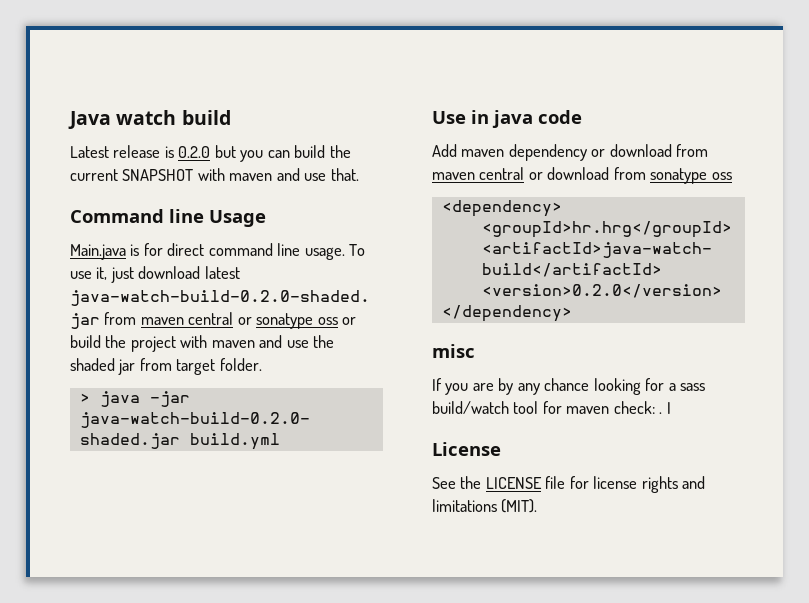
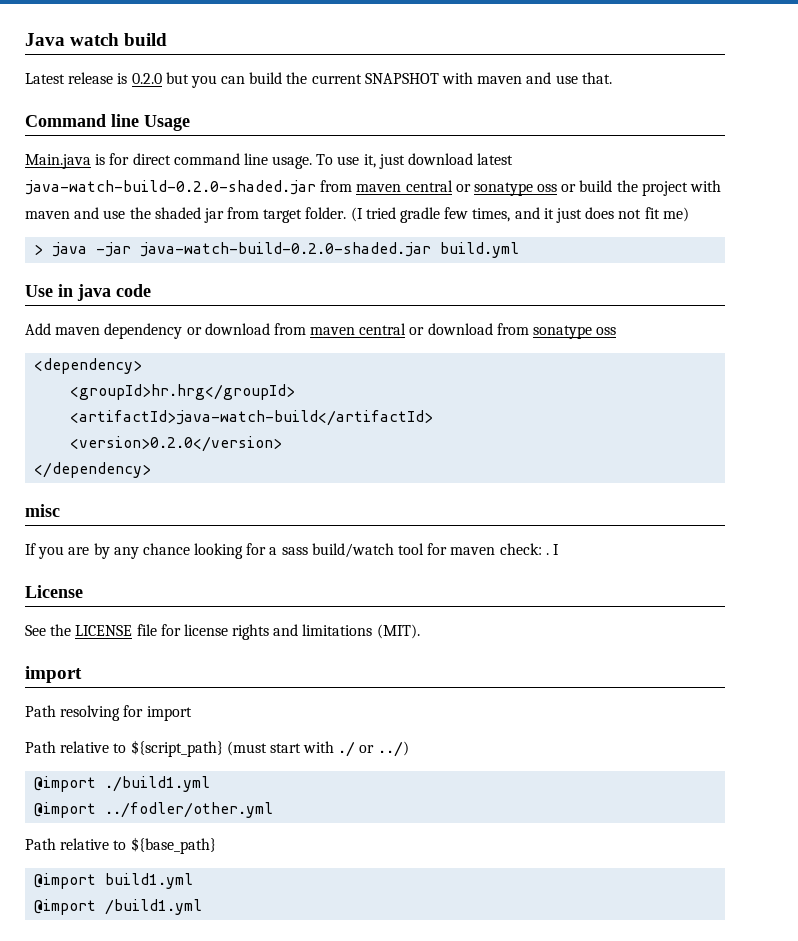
+ (I tried gradle few times, and it just does not fit me)
  See the LICENSE file for license rights and limitations (MIT).
+ import
+ Path resolving for import
+ Path relative to ${script_path} (must start with ./ or ../)
+ @import ./build1.yml
+ @import ../fodler/other.yml
+ Path relative to ${base_path}
+ @import build1.yml
+ @import /build1.yml

